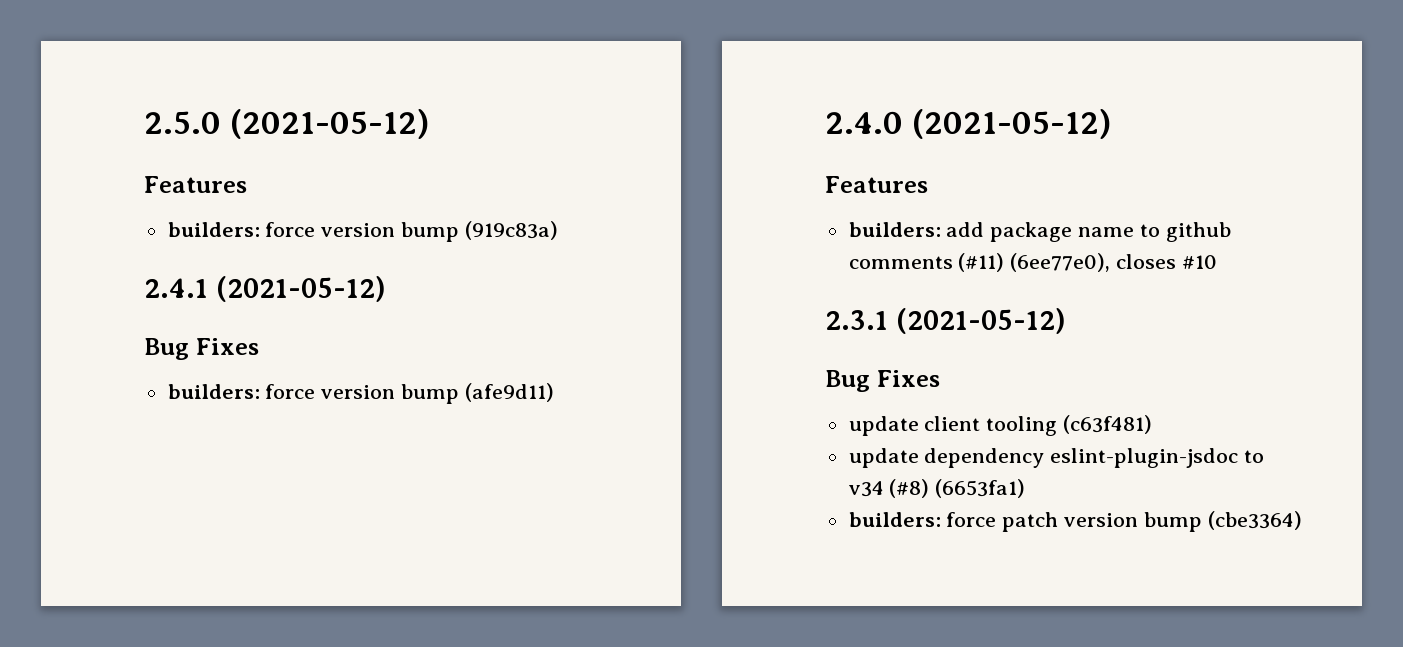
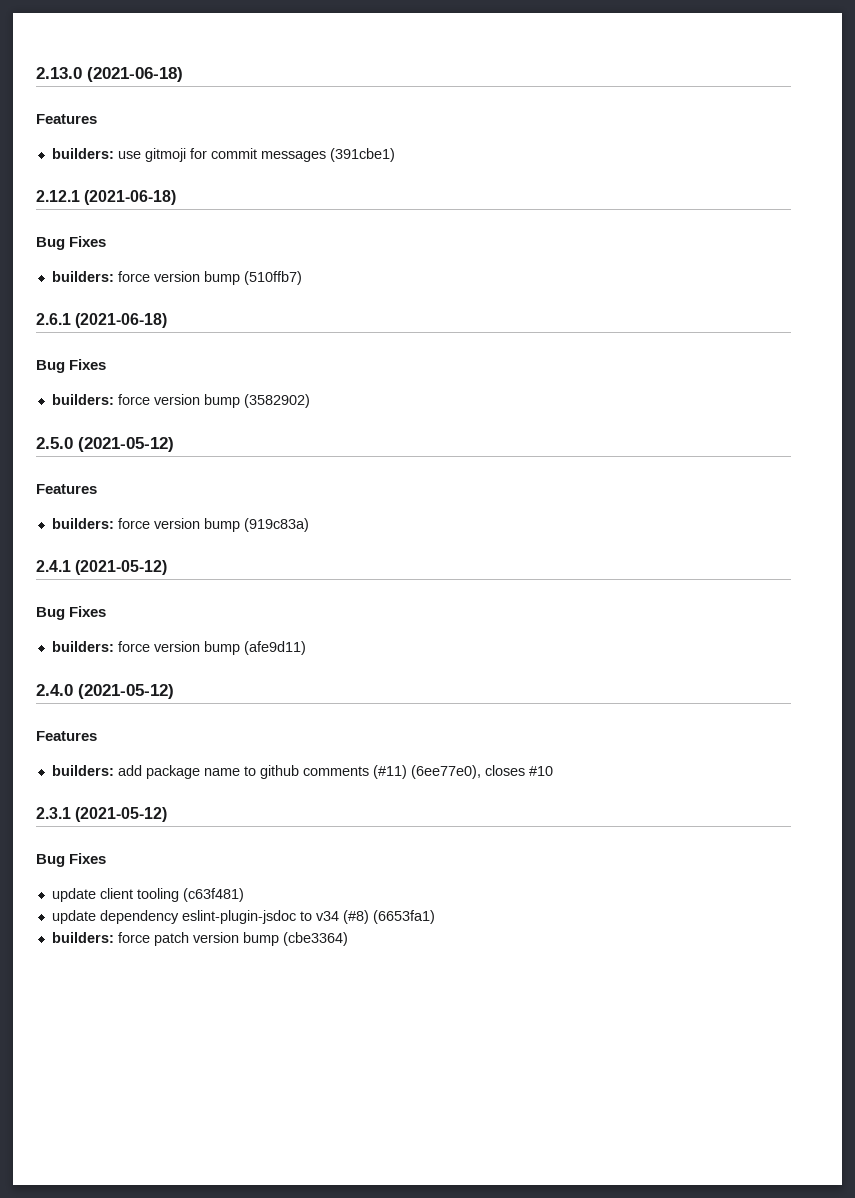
+ 2.13.0 (2021-06-18)
+ Features
+ builders: use gitmoji for commit messages (391cbe1)
+ 2.12.1 (2021-06-18)
+ Bug Fixes
+ builders: force version bump (510ffb7)
+ 2.6.1 (2021-06-18)
+ Bug Fixes
+ builders: force version bump (3582902)

